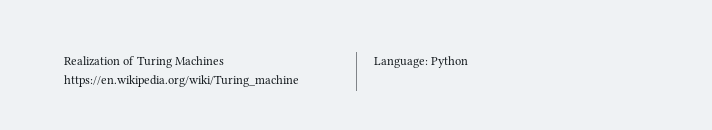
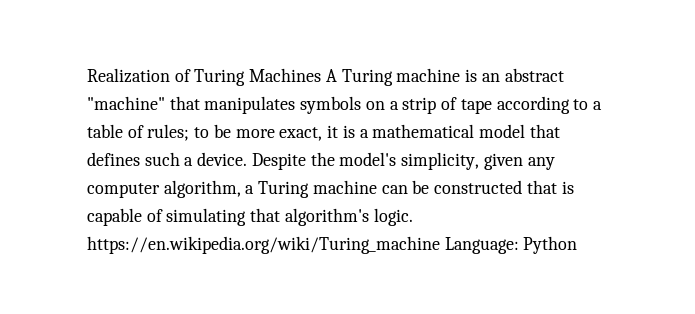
- Realization of Turing Machines https://en.wikipedia.org/wiki/Turing_machine Language: Python
+ Realization of Turing Machines A Turing machine is an abstract "machine" that manipulates symbols on a strip of tape according to a table of rules; to be more exact, it is a mathematical model that defines such a device. Despite the model's simplicity, given any computer algorithm, a Turing machine can be constructed that is capable of simulating that algorithm's logic. https://en.wikipedia.org/wiki/Turing_machine Language: Python

